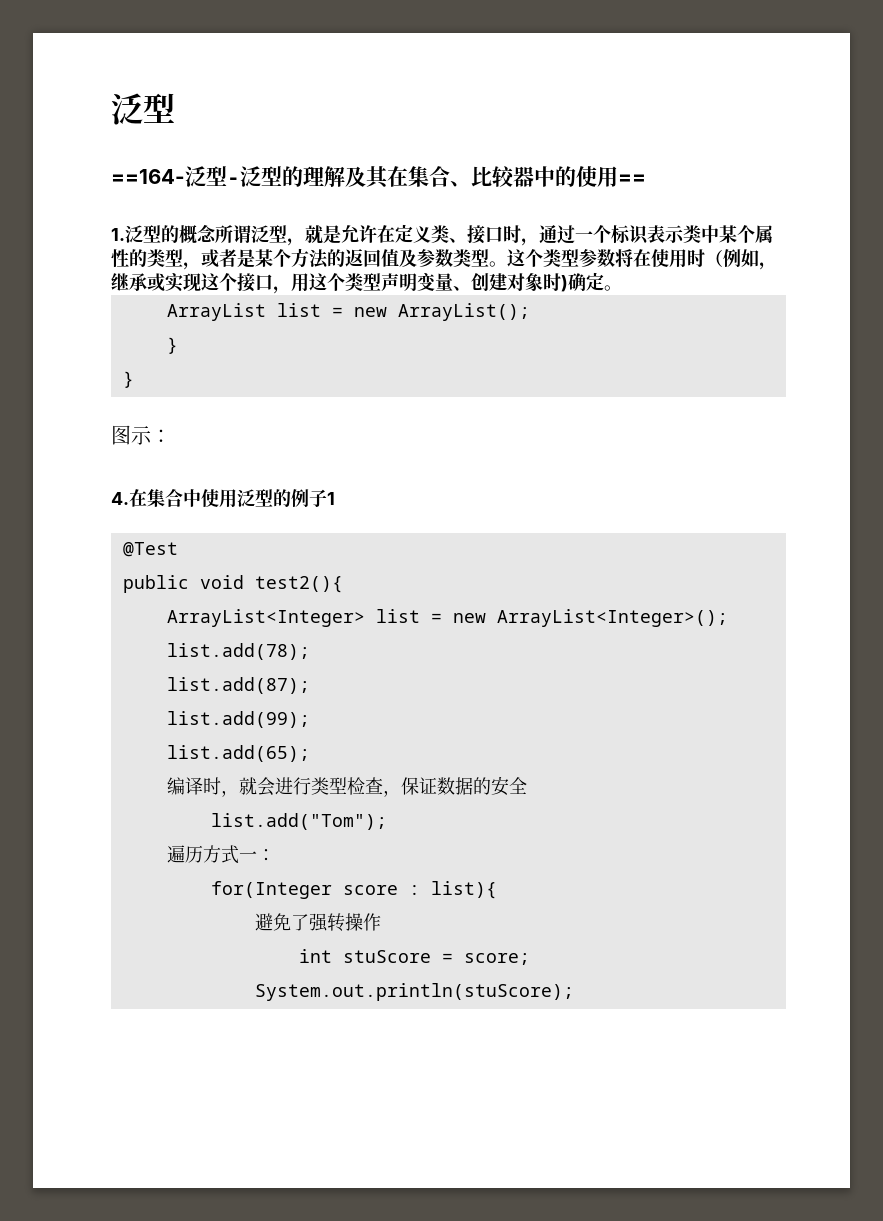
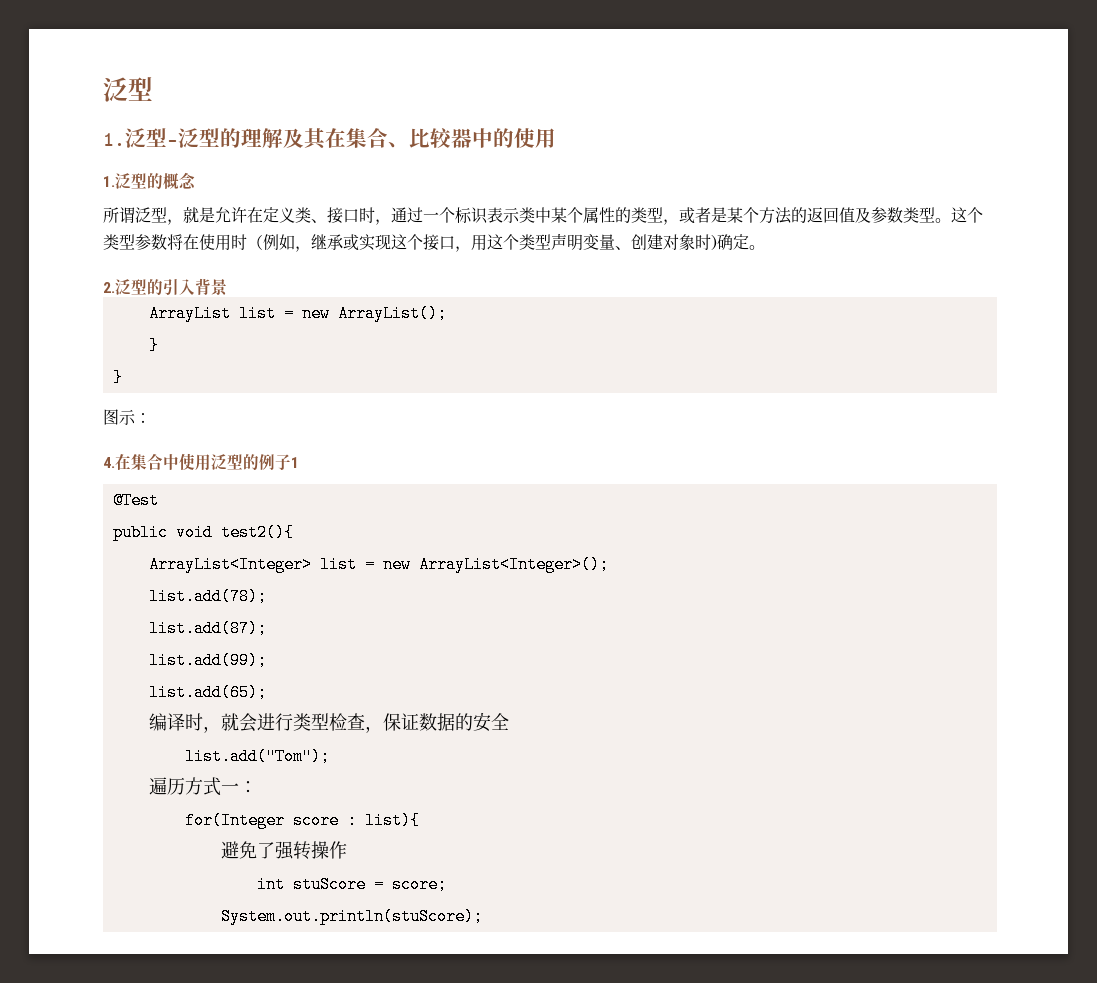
- ==164-泛型-泛型的理解及其在集合、比较器中的使用==
+ 1.泛型-泛型的理解及其在集合、比较器中的使用
- 1.泛型的概念所谓泛型，就是允许在定义类、接口时，通过一个标识表示类中某个属性的类型，或者是某个方法的返回值及参数类型。
+ 1.泛型的概念
+ 所谓泛型，就是允许在定义类、接口时，通过一个标识表示类中某个属性的类型，或者是某个方法的返回值及参数类型。
+ 2.泛型的引入背景

